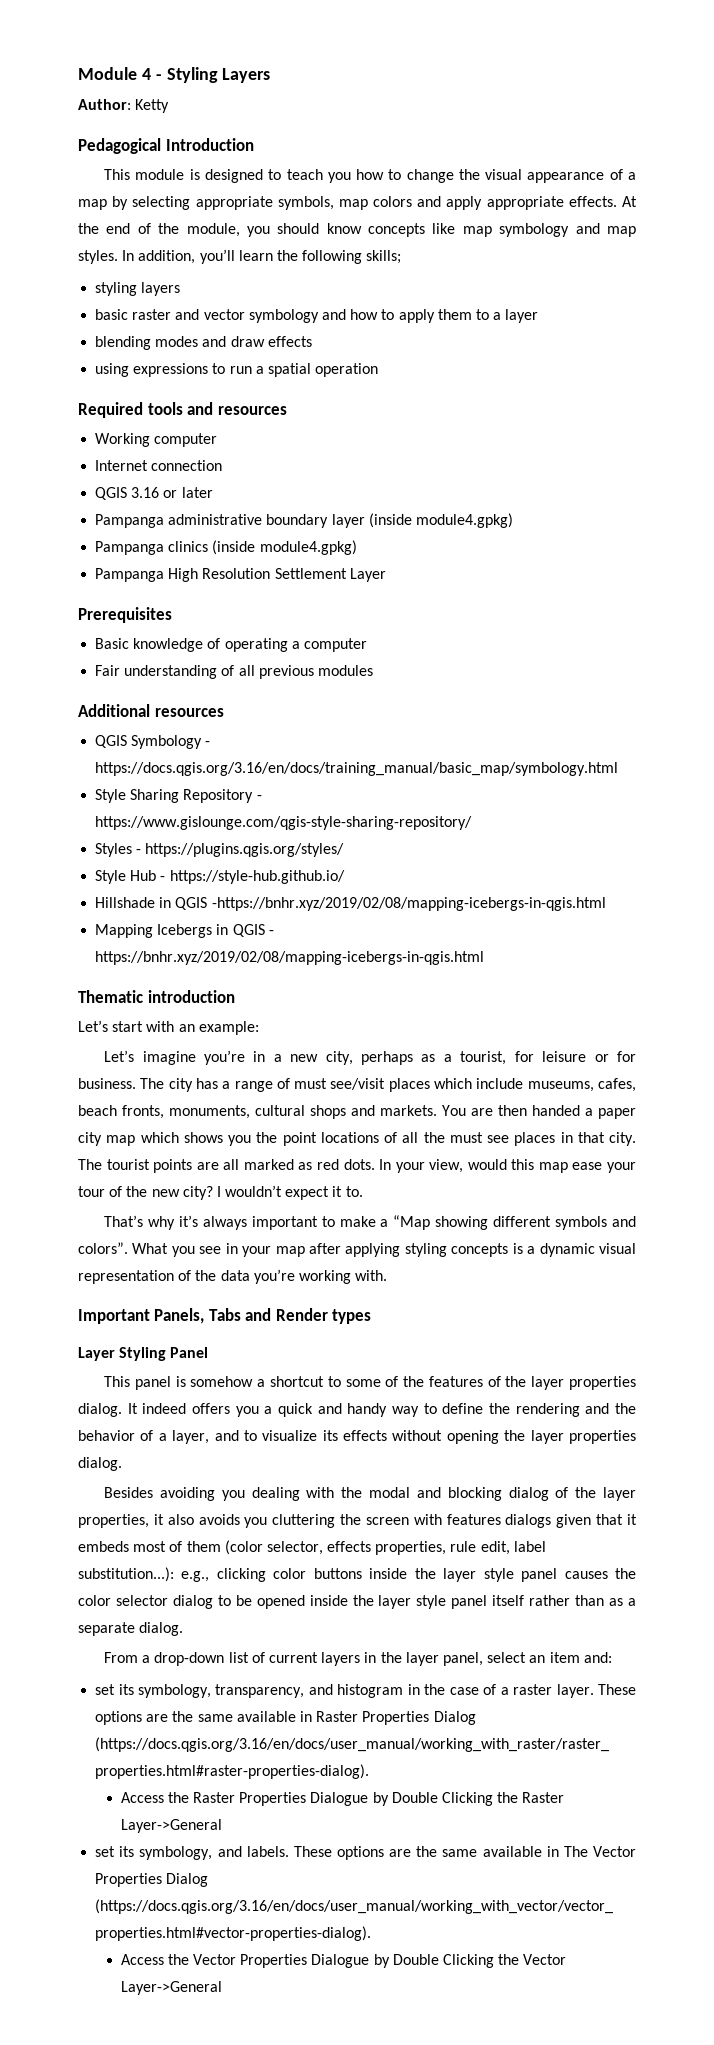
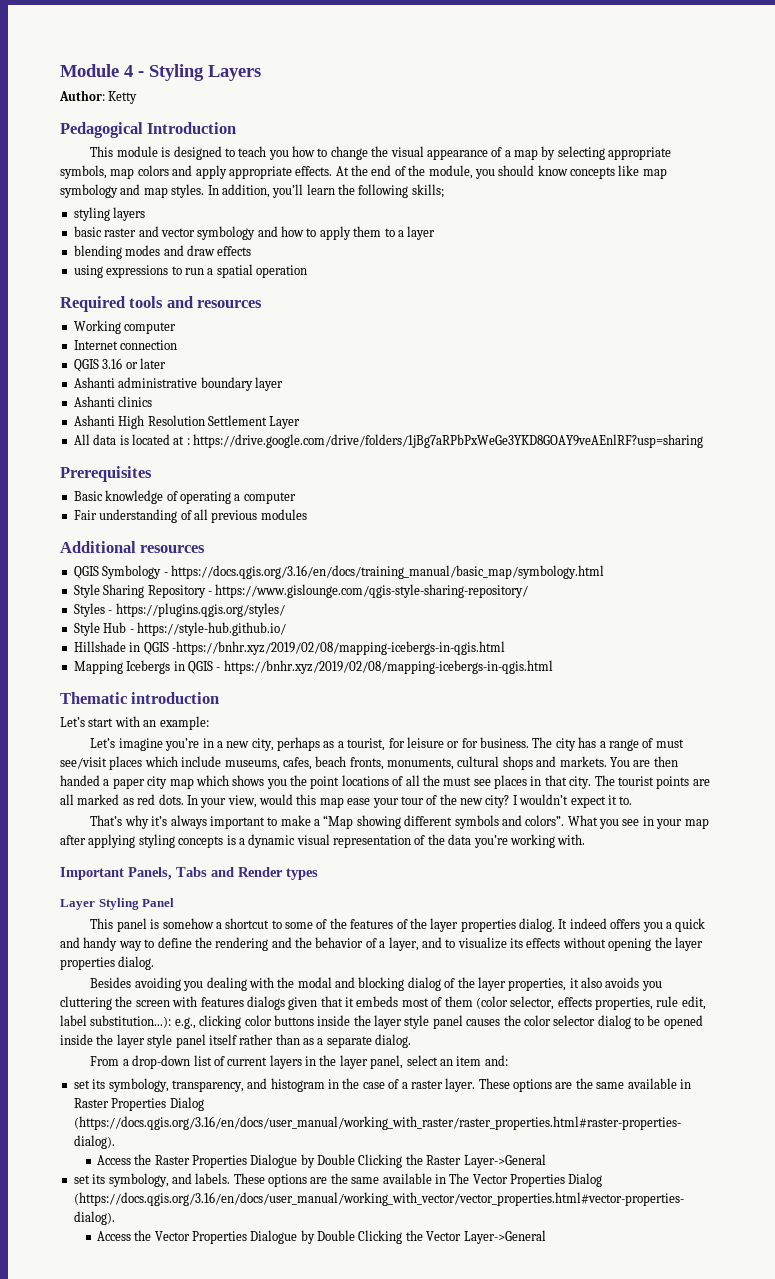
- Pampanga administrative boundary layer (inside module4.gpkg)
- Pampanga clinics (inside module4.gpkg)
- Pampanga High Resolution Settlement Layer
+ Ashanti administrative boundary layer
+ Ashanti clinics
+ Ashanti High Resolution Settlement Layer
+ All data is located at : https://drive.google.com/drive/folders/1jBg7aRPbPxWeGe3YKD8GOAY9veAEnlRF?usp=sharing

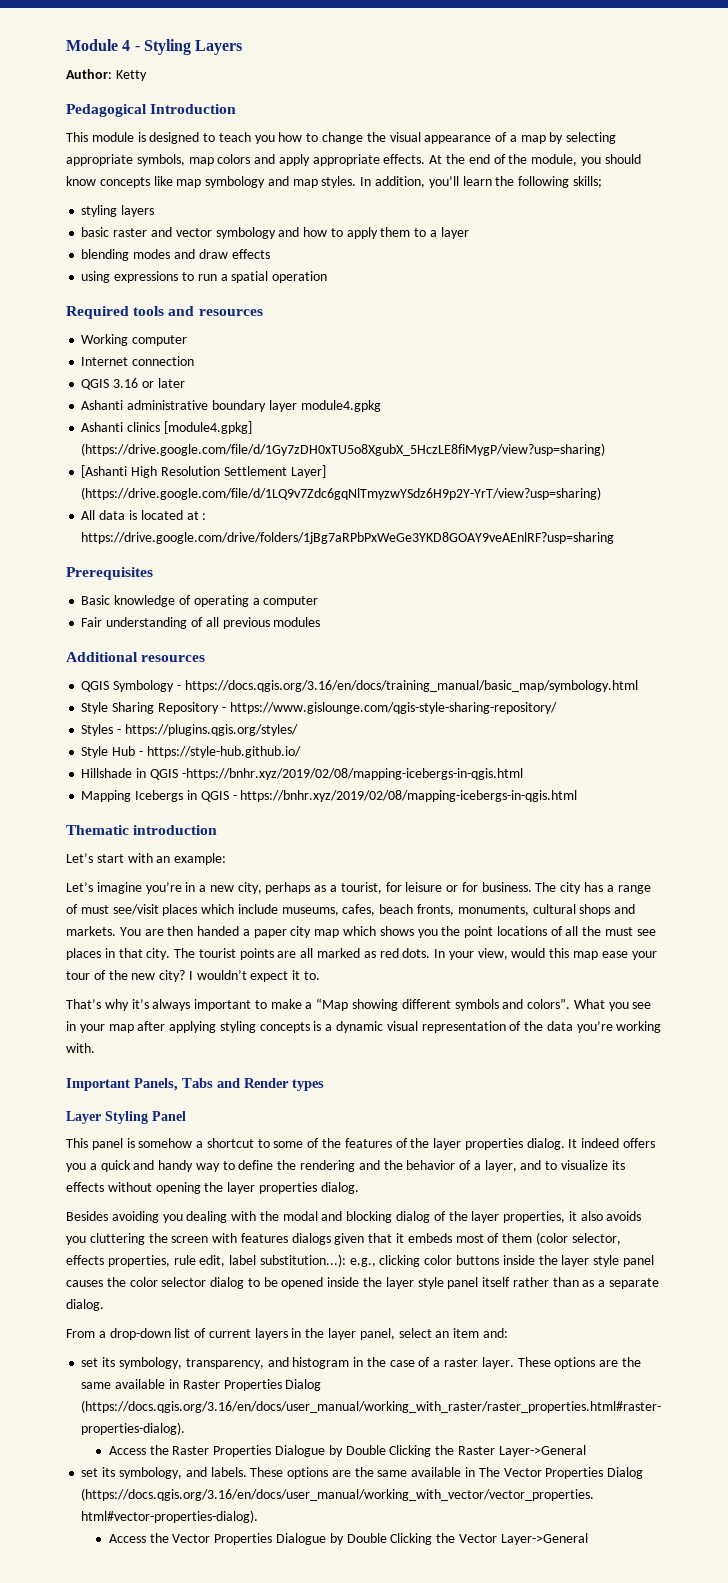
- Ashanti administrative boundary layer
+ Ashanti administrative boundary layer module4.gpkg
- Ashanti clinics
- Ashanti High Resolution Settlement Layer
+ Ashanti clinics [module4.gpkg] (https://drive.google.com/file/d/1Gy7zDH0xTU5o8XgubX_5HczLE8fiMygP/view?usp=sharing)
+ [Ashanti High Resolution Settlement Layer] (https://drive.google.com/file/d/1LQ9v7Zdc6gqNlTmyzwYSdz6H9p2Y-YrT/view?usp=sharing)

